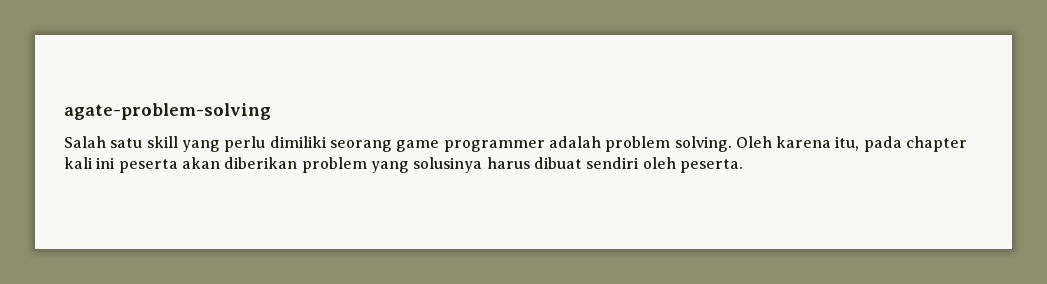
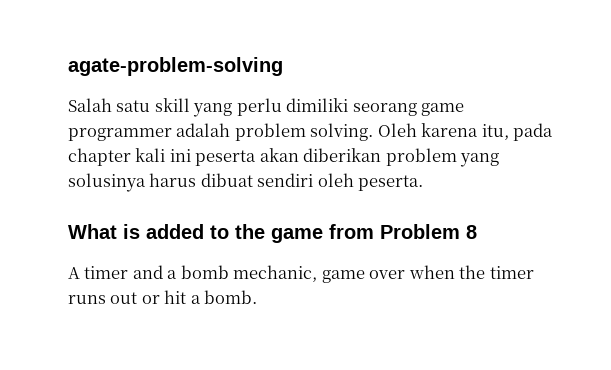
+ What is added to the game from Problem 8
+ A timer and a bomb mechanic, game over when the timer runs out or hit a bomb.

